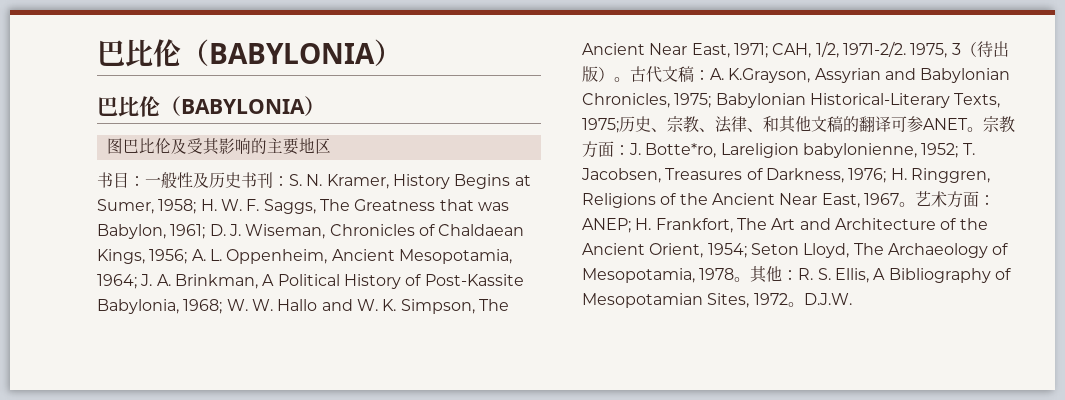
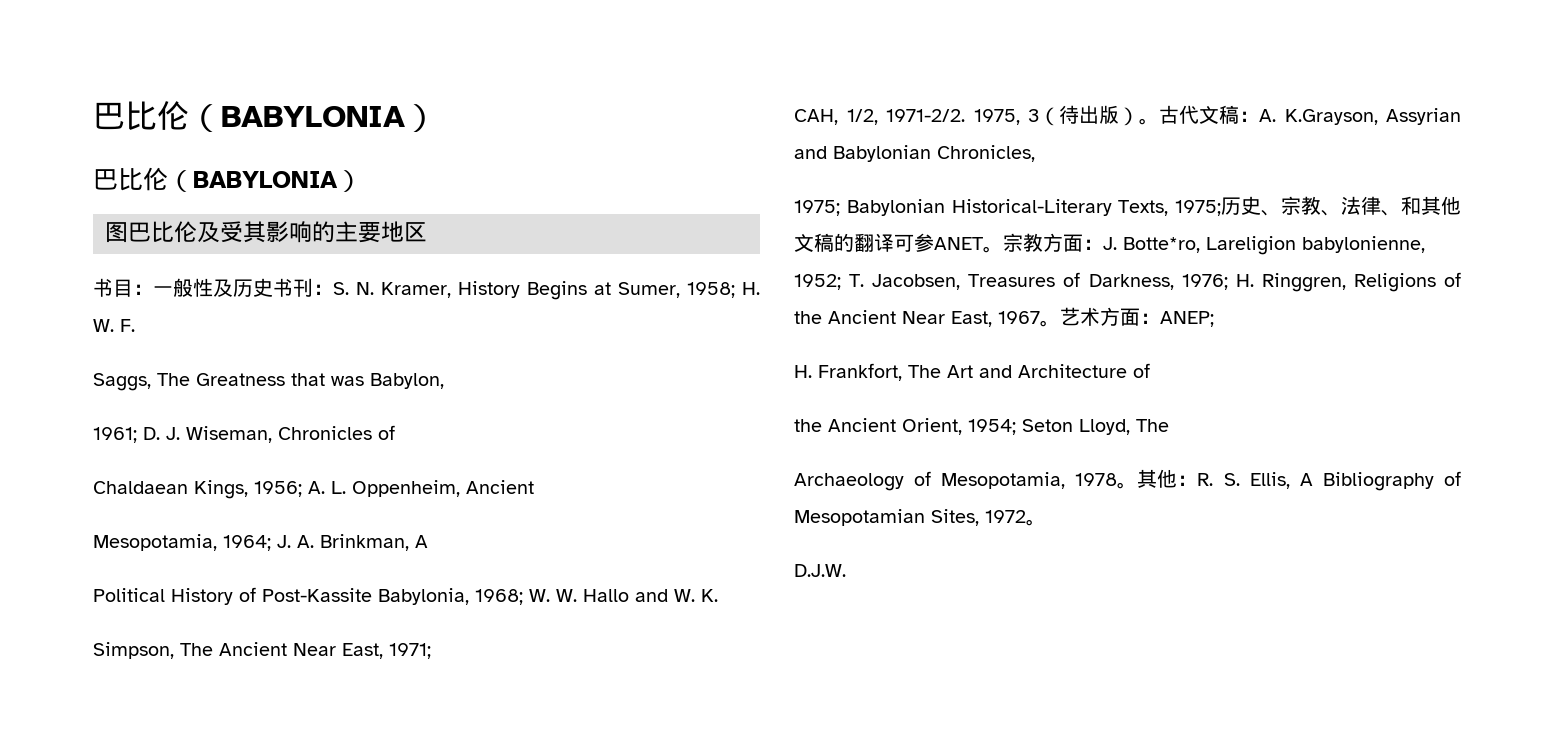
- H. W. F. Saggs, The Greatness that was Babylon, 1961;
+ H. W. F.
+ Saggs, The Greatness that was Babylon,
+ 1961;
- D. J. Wiseman, Chronicles of Chaldaean Kings, 1956;
+ D. J. Wiseman, Chronicles of
+ Chaldaean Kings, 1956;
- A. L. Oppenheim, Ancient Mesopotamia, 1964;
+ A. L. Oppenheim, Ancient
+ Mesopotamia, 1964;
- J. A. Brinkman, A Political History of Post-Kassite Babylonia, 1968;
+ J. A. Brinkman, A
+ Political History of Post-Kassite Babylonia, 1968;
- W. W. Hallo and W. K. Simpson, The Ancient Near East, 1971; CAH, 1/2, 1971-2/2.
+ W. W. Hallo and W. K.
+ Simpson, The Ancient Near East, 1971;
+ CAH, 1/2, 1971-2/2.
- 古代文稿：A. K.Grayson, Assyrian and Babylonian Chronicles, 1975; Babylonian Historical-Literary Texts, 1975;历史、宗教、法律、和其他文稿的翻译可参ANET。
+ 古代文稿：A. K.Grayson, Assyrian and Babylonian Chronicles,
+ 1975; Babylonian Historical-Literary Texts, 1975;历史、宗教、法律、和其他文稿的翻译可参ANET。
- 艺术方面：ANEP; H. Frankfort, The Art and Architecture of the Ancient Orient, 1954; Seton Lloyd, The Archaeology of Mesopotamia, 1978。
+ 艺术方面：ANEP;
+ H. Frankfort, The Art and Architecture of
+ the Ancient Orient, 1954; Seton Lloyd, The
+ Archaeology of Mesopotamia, 1978。
- 其他：R. S. Ellis, A Bibliography of Mesopotamian Sites, 1972。D.J.W.
+ 其他：R. S. Ellis, A Bibliography of Mesopotamian Sites, 1972。
+ D.J.W.

